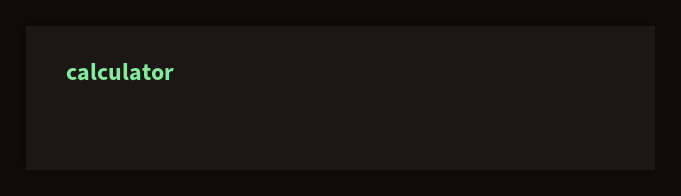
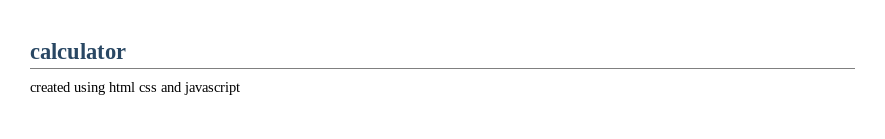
+ created using html css and javascript

